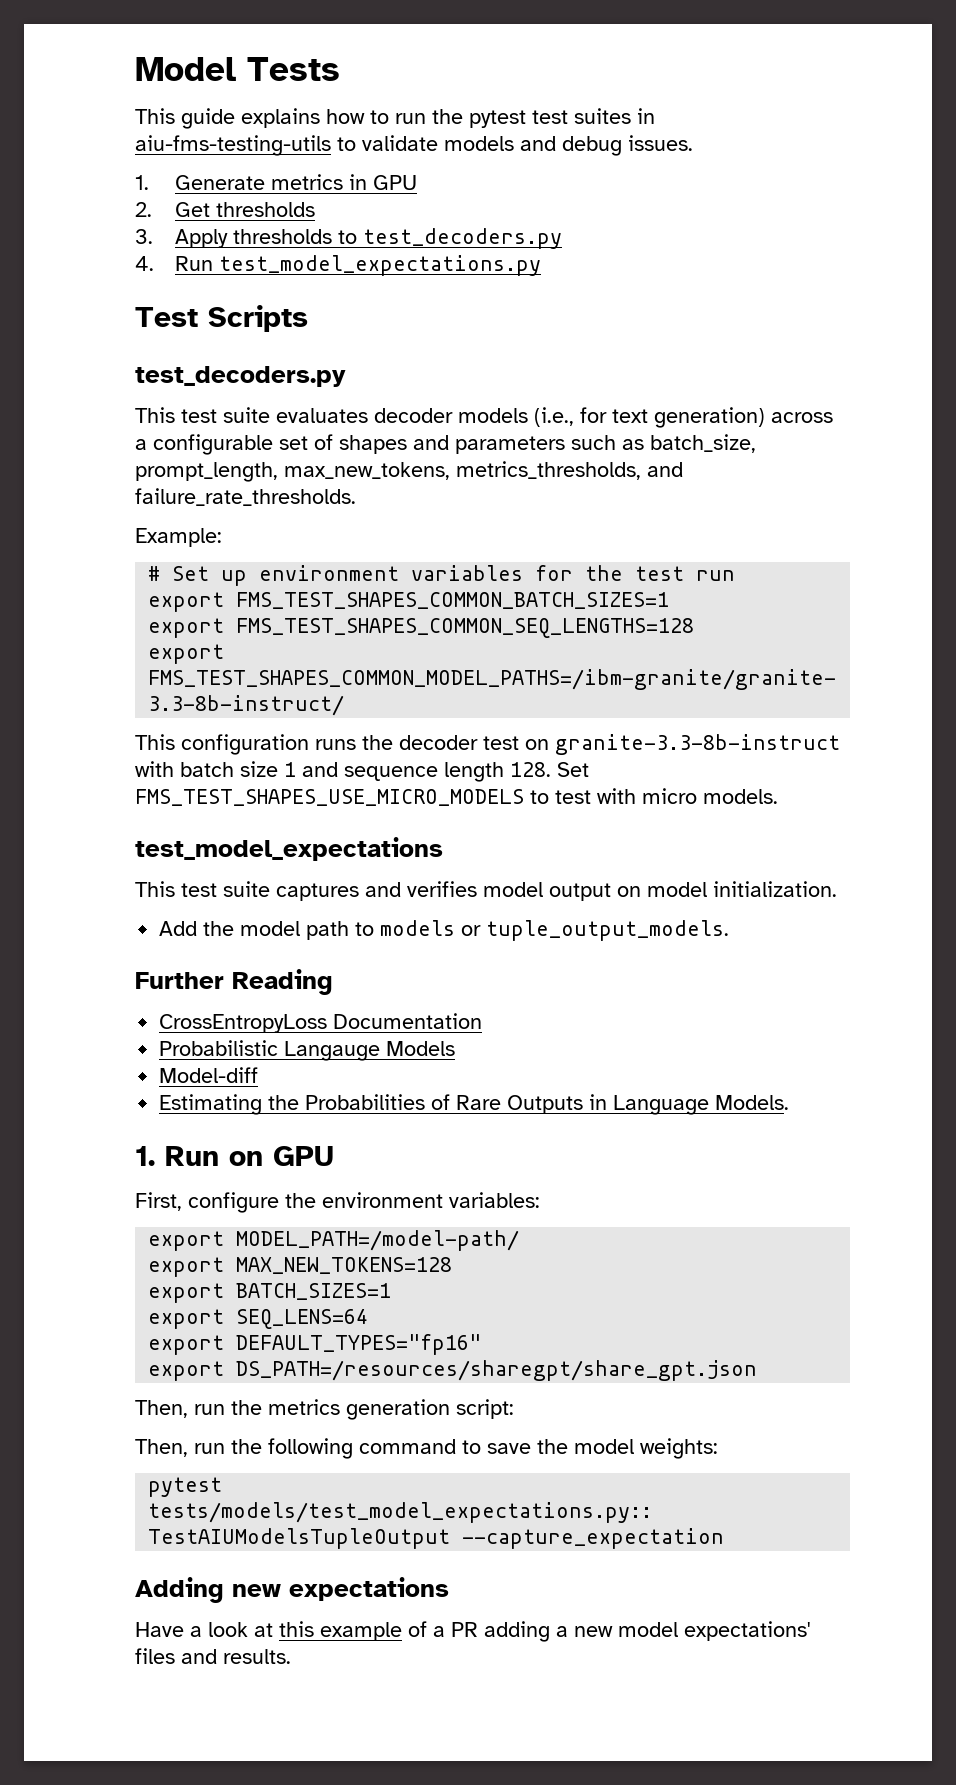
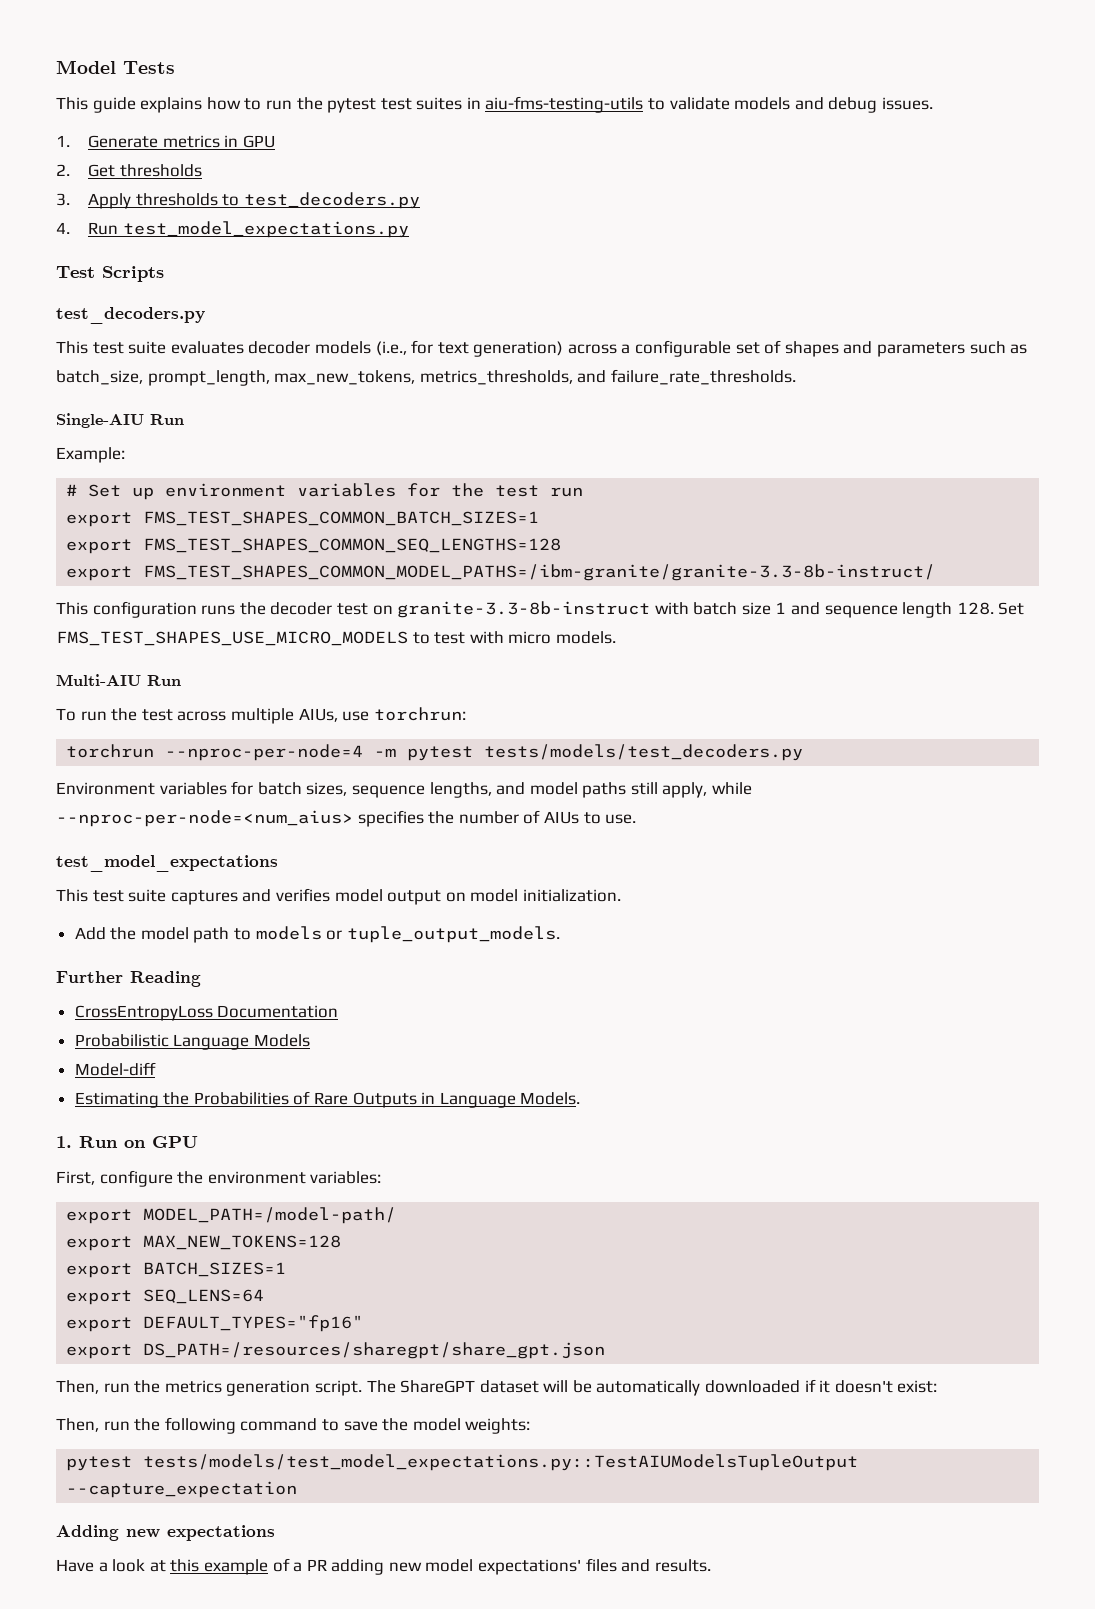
+ Single-AIU Run
+ Multi-AIU Run
+ To run the test across multiple AIUs, use torchrun:
+ torchrun --nproc-per-node=4 -m pytest tests/models/test_decoders.py
+ Environment variables for batch sizes, sequence lengths, and model paths still apply, while --nproc-per-node=<num_aius> specifies the number of AIUs to use.
- Probabilistic Langauge Models
+ Probabilistic Language Models
- Then, run the metrics generation script:
+ Then, run the metrics generation script. The ShareGPT dataset will be automatically downloaded if it doesn't exist:
- Have a look at this example of a PR adding a new model expectations' files and results.
+ Have a look at this example of a PR adding new model expectations' files and results.

